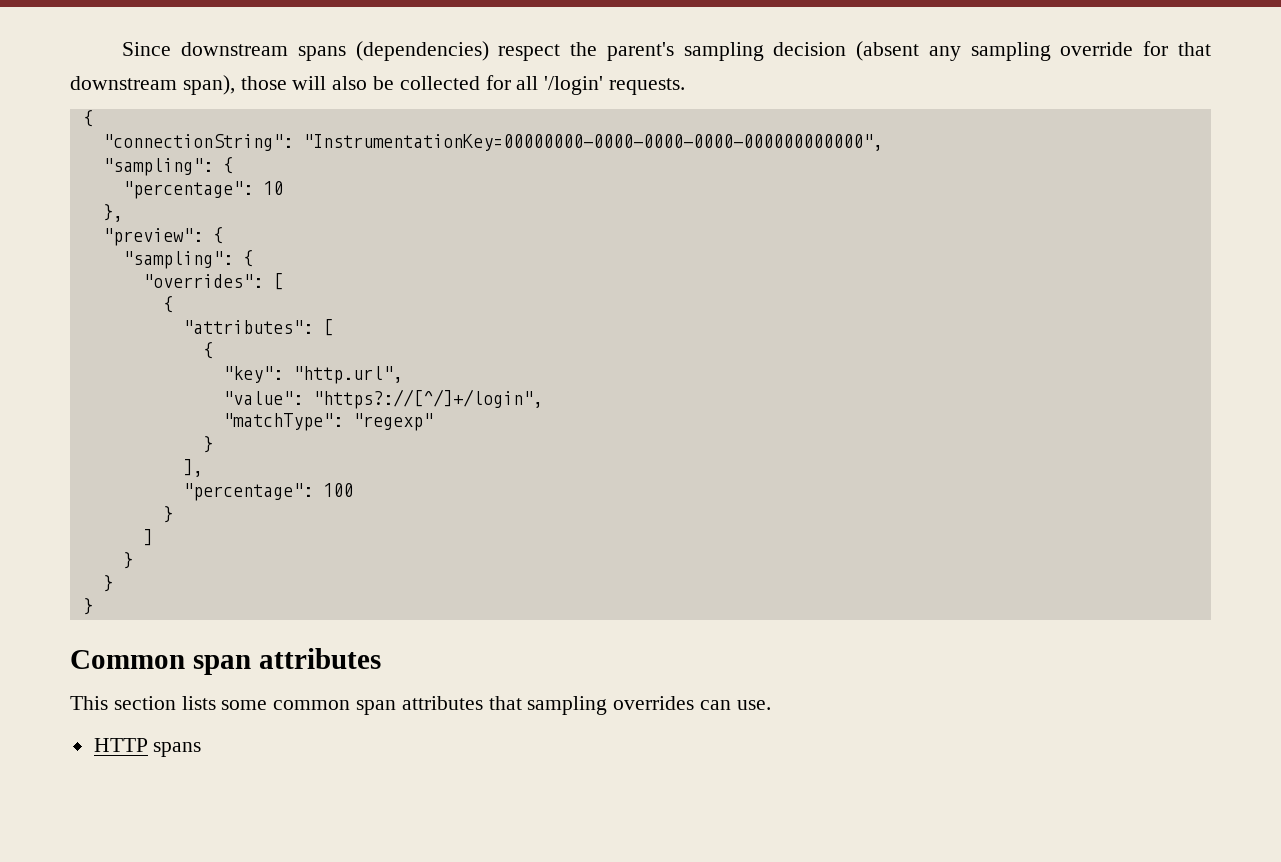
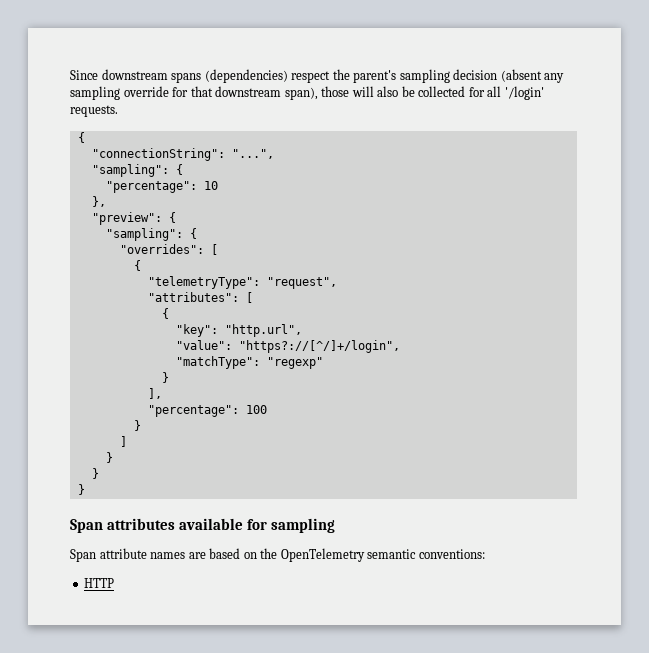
- "connectionString": "InstrumentationKey=00000000-0000-0000-0000-000000000000",
+ "connectionString": "...",
+ "telemetryType": "request",
- Common span attributes
- This section lists some common span attributes that sampling overrides can use.
+ Span attributes available for sampling
+ Span attribute names are based on the OpenTelemetry semantic conventions:
- HTTP spans
+ HTTP

